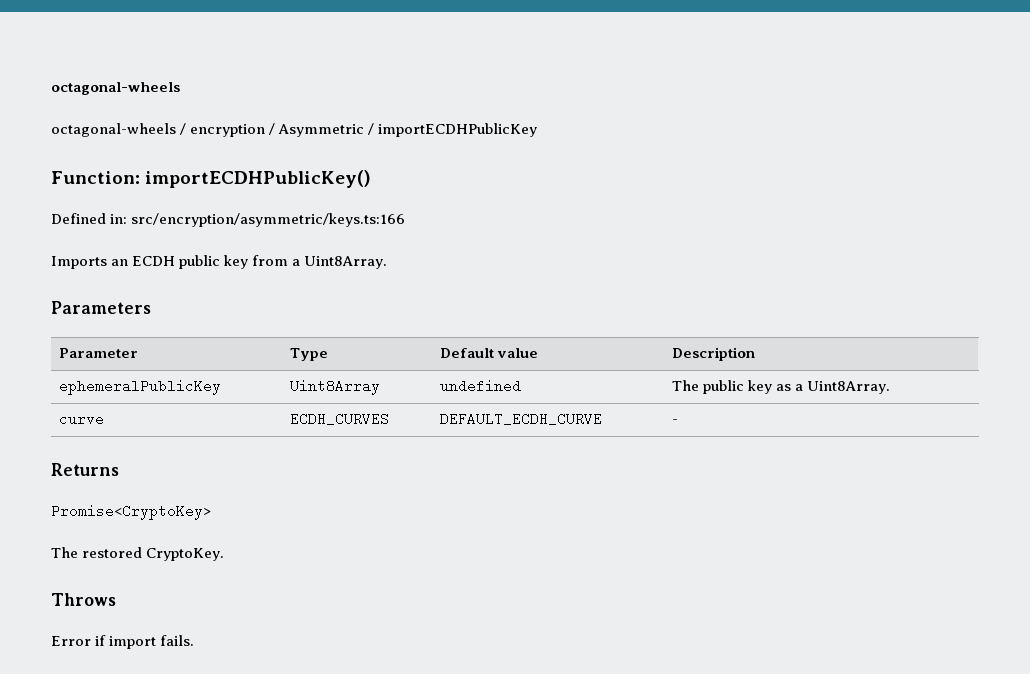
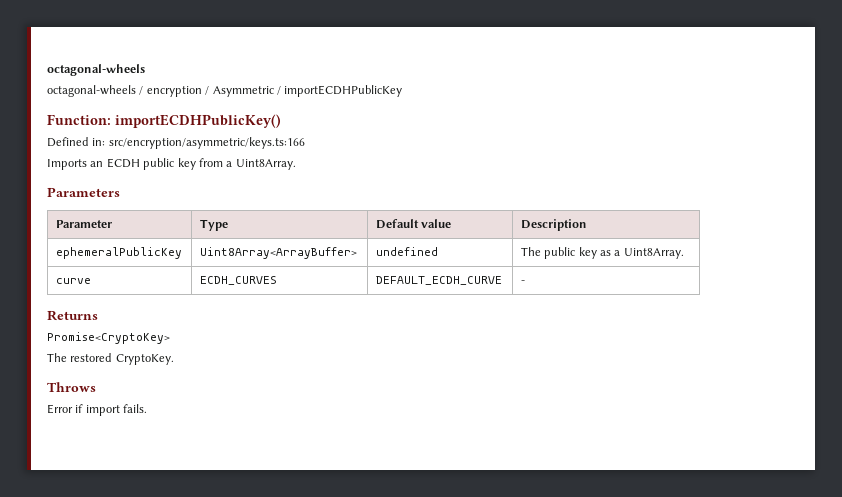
- ephemeralPublicKey | Uint8Array | undefined | The public key as a Uint8Array.
+ ephemeralPublicKey | Uint8Array<ArrayBuffer> | undefined | The public key as a Uint8Array.

